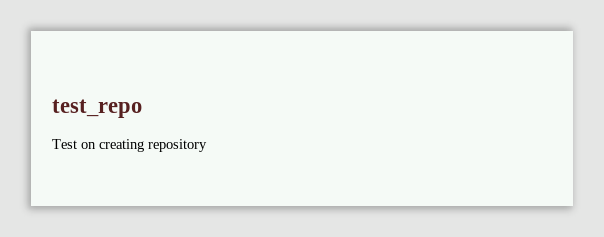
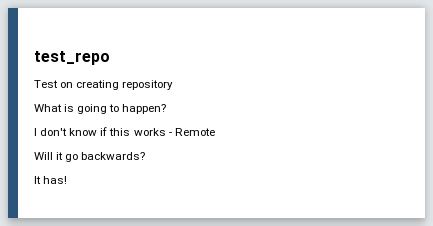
+ What is going to happen?
+ I don't know if this works - Remote
+ Will it go backwards?
+ It has!

